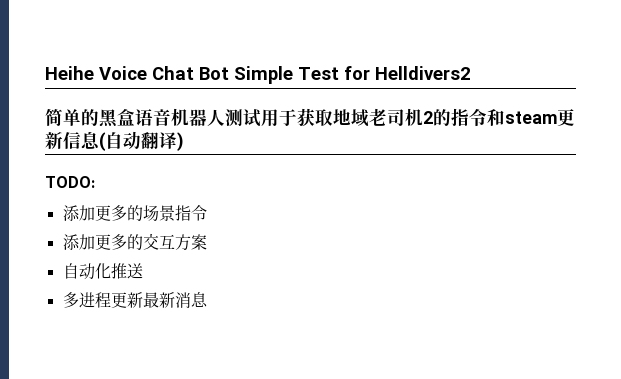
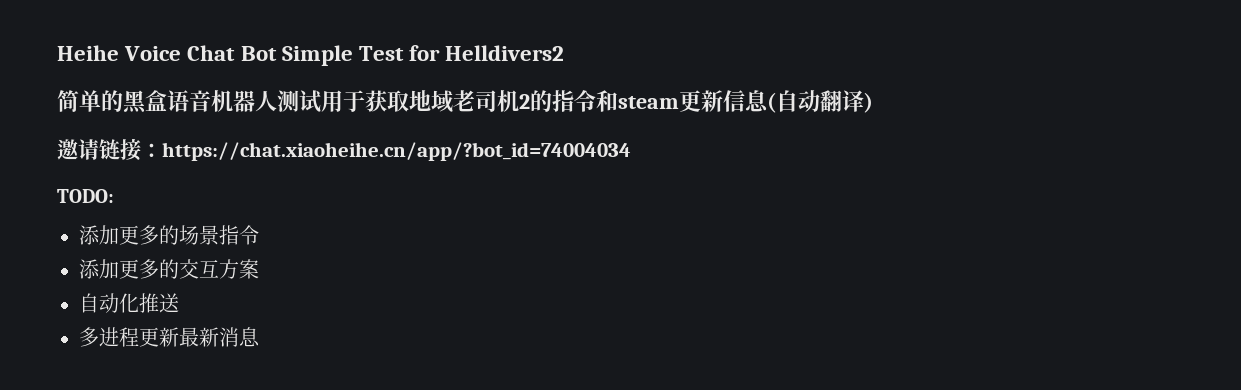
+ 邀请链接：https://chat.xiaoheihe.cn/app/?bot_id=74004034

